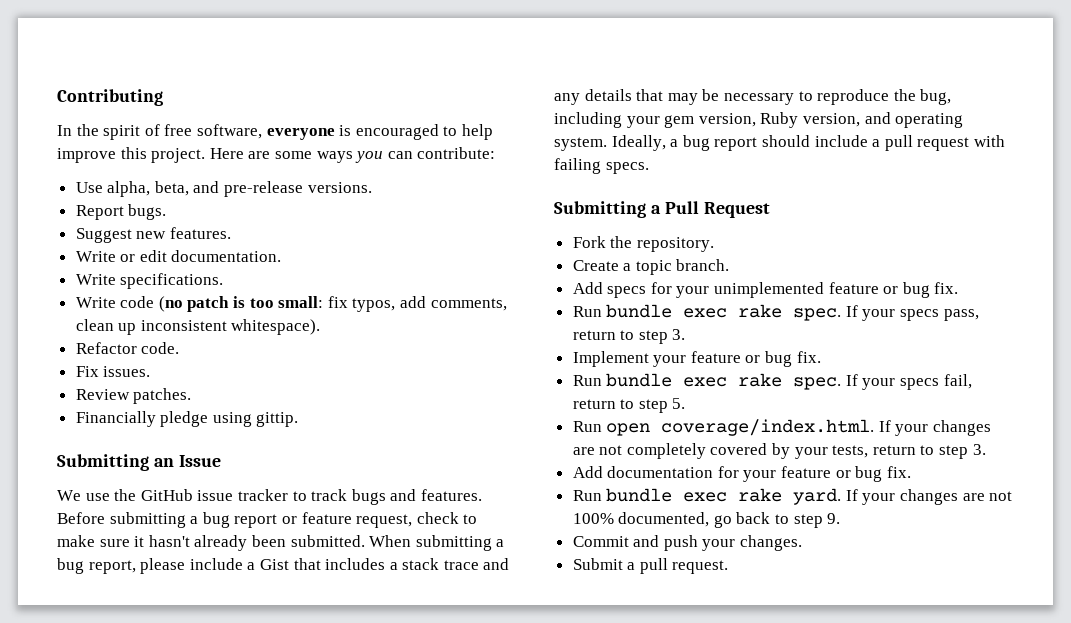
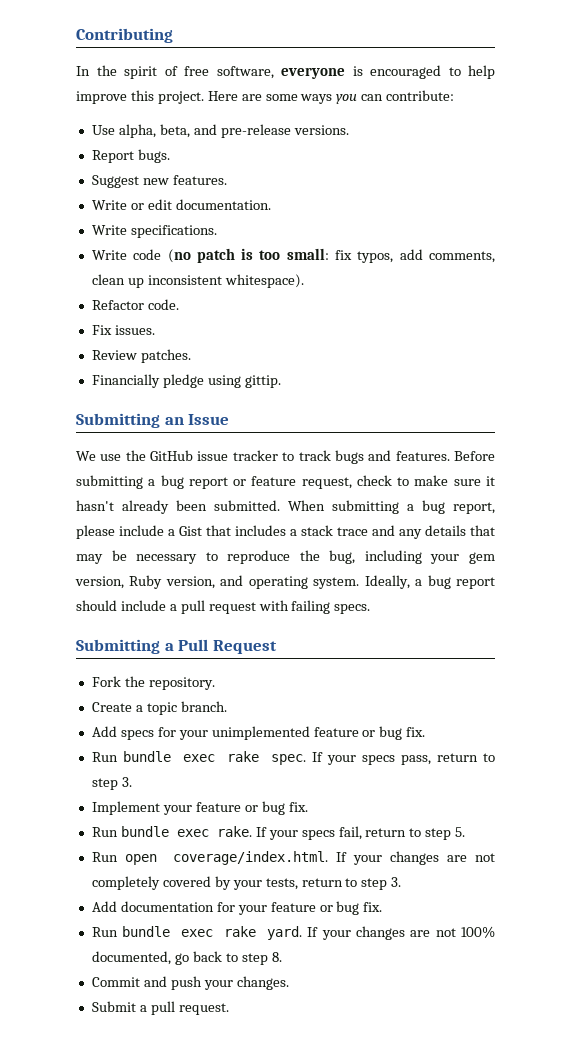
  Implement your feature or bug fix.
- Run bundle exec rake spec.
+ Run bundle exec rake.
- If your changes are not 100% documented, go back to step 9.
+ If your changes are not 100% documented, go back to step 8.

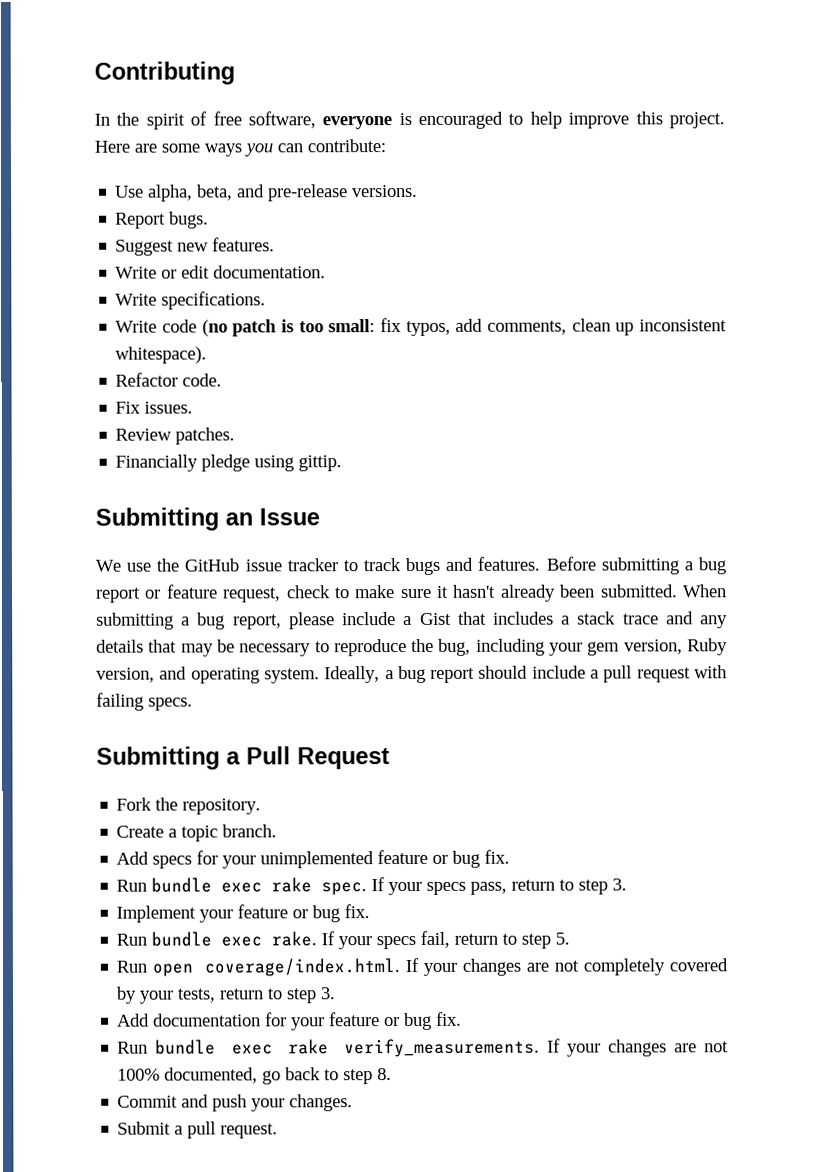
- Run bundle exec rake yard.
+ Run bundle exec rake verify_measurements.

